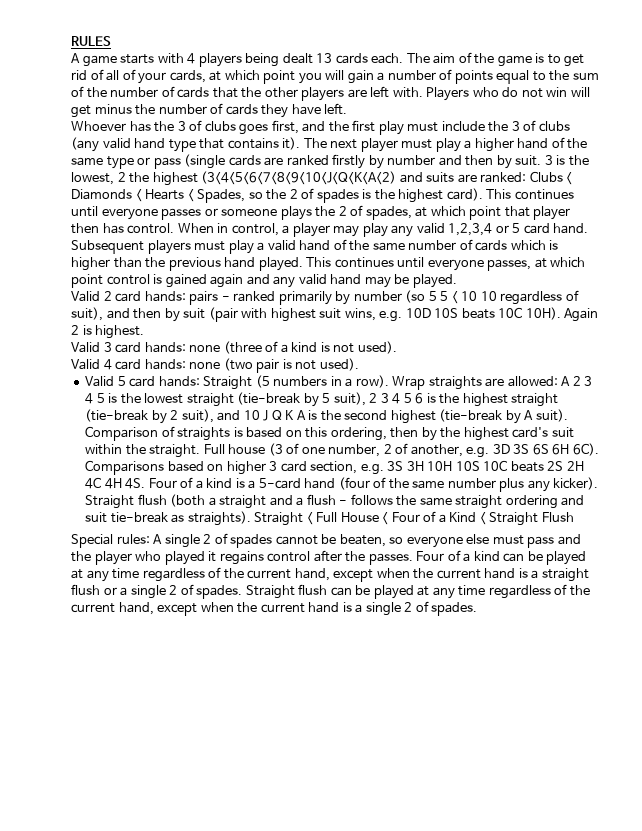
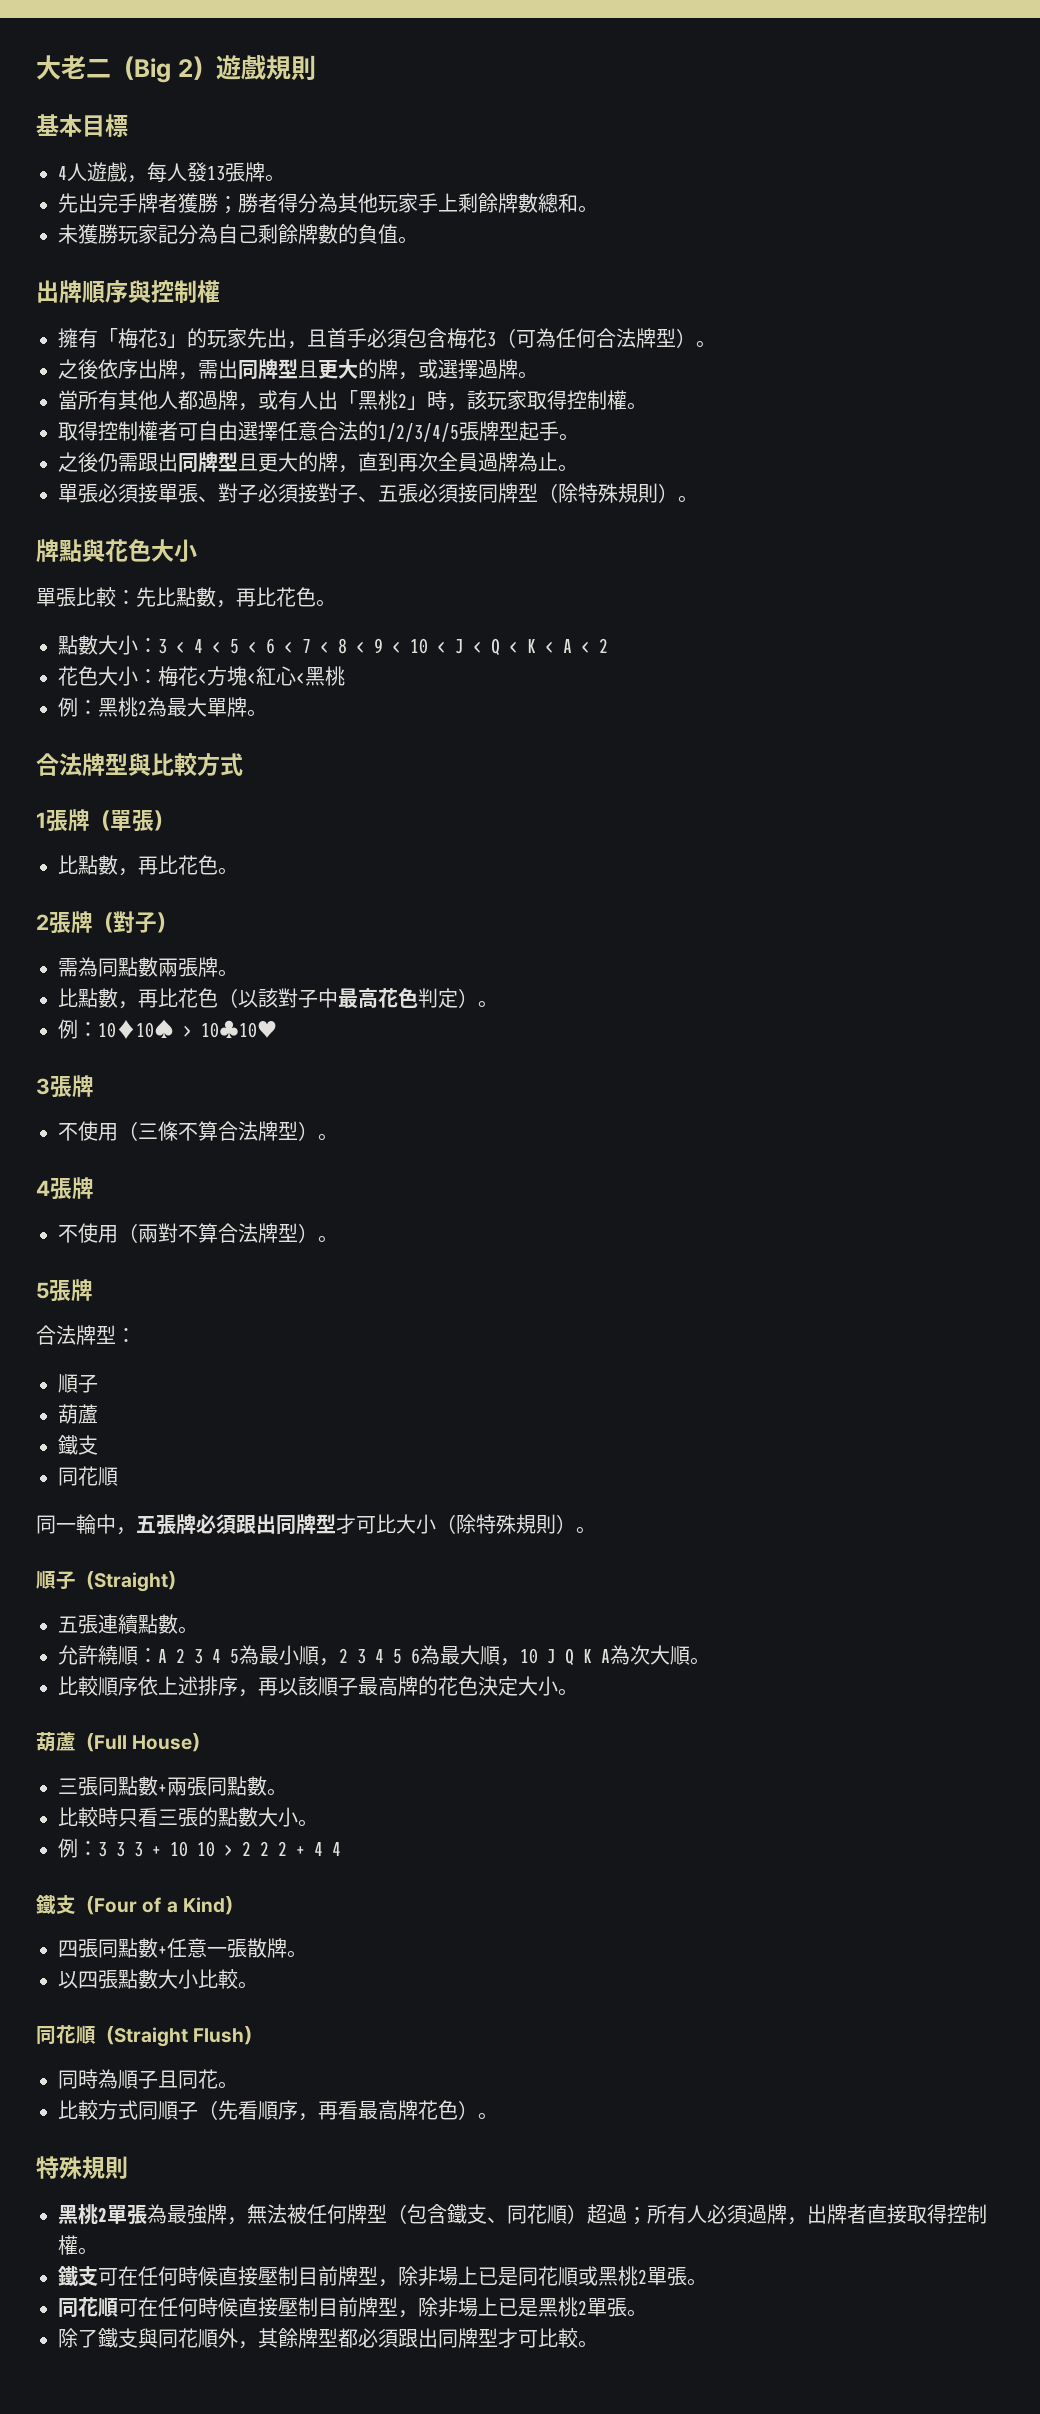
- RULES
- A game starts with 4 players being dealt 13 cards each. The aim of the game is to get rid of all of your cards, at which point you will gain a number of points equal to the sum of the number of cards that the other players are left with. Players who do not win will get minus the number of cards they have left.
- Whoever has the 3 of clubs goes first, and the first play must include the 3 of clubs (any valid hand type that contains it). The next player must play a higher hand of the same type or pass (single cards are ranked firstly by number and then by suit. 3 is the lowest, 2 the highest (3<4<5<6<7<8<9<10<J<Q<K<A<2) and suits are ranked: Clubs < Diamonds < Hearts < Spades, so the 2 of spades is the highest card). This continues until everyone passes or someone plays the 2 of spades, at which point that player then has control. When in control, a player may play any valid 1,2,3,4 or 5 card hand. Subsequent players must play a valid hand of the same number of cards which is higher than the previous hand played. This continues until everyone passes, at which point control is gained again and any valid hand may be played.
- Valid 2 card hands: pairs - ranked primarily by number (so 5 5 < 10 10 regardless of suit), and then by suit (pair with highest suit wins, e.g. 10D 10S beats 10C 10H). Again 2 is highest.
- Valid 3 card hands: none (three of a kind is not used).
- Valid 4 card hands: none (two pair is not used).
- Valid 5 card hands: Straight (5 numbers in a row). Wrap straights are allowed: A 2 3 4 5 is the lowest straight (tie-break by 5 suit), 2 3 4 5 6 is the highest straight (tie-break by 2 suit), and 10 J Q K A is the second highest (tie-break by A suit). Comparison of straights is based on this ordering, then by the highest card's suit within the straight. Full house (3 of one number, 2 of another, e.g. 3D 3S 6S 6H 6C). Comparisons based on higher 3 card section, e.g. 3S 3H 10H 10S 10C beats 2S 2H 4C 4H 4S. Four of a kind is a 5-card hand (four of the same number plus any kicker). Straight flush (both a straight and a flush - follows the same straight ordering and suit tie-break as straights). Straight < Full House < Four of a Kind < Straight Flush
- Special rules: A single 2 of spades cannot be beaten, so everyone else must pass and the player who played it regains control after the passes. Four of a kind can be played at any time regardless of the current hand, except when the current hand is a straight flush or a single 2 of spades. Straight flush can be played at any time regardless of the current hand, except when the current hand is a single 2 of spades.
+ 大老二（Big 2）遊戲規則
+ 基本目標
+ 4人遊戲，每人發13張牌。
+ 先出完手牌者獲勝；勝者得分為其他玩家手上剩餘牌數總和。
+ 未獲勝玩家記分為自己剩餘牌數的負值。
+ 出牌順序與控制權
+ 擁有「梅花3」的玩家先出，且首手必須包含梅花3（可為任何合法牌型）。
+ 之後依序出牌，需出同牌型且更大的牌，或選擇過牌。
+ 當所有其他人都過牌，或有人出「黑桃2」時，該玩家取得控制權。
+ 取得控制權者可自由選擇任意合法的1/2/3/4/5張牌型起手。
+ 之後仍需跟出同牌型且更大的牌，直到再次全員過牌為止。
+ 單張必須接單張、對子必須接對子、五張必須接同牌型（除特殊規則）。
+ 牌點與花色大小
+ 單張比較：先比點數，再比花色。
+ 點數大小：3 < 4 < 5 < 6 < 7 < 8 < 9 < 10 < J < Q < K < A < 2
+ 花色大小：梅花<方塊<紅心<黑桃
+ 例：黑桃2為最大單牌。
+ 合法牌型與比較方式
+ 1張牌（單張）
+ 比點數，再比花色。
+ 2張牌（對子）
+ 需為同點數兩張牌。
+ 比點數，再比花色（以該對子中最高花色判定）。
+ 例：10♦10♠ > 10♣10♥
+ 3張牌
+ 不使用（三條不算合法牌型）。
+ 4張牌
+ 不使用（兩對不算合法牌型）。
+ 5張牌
+ 合法牌型：
+ 順子
+ 葫蘆
+ 鐵支
+ 同花順
+ 同一輪中，五張牌必須跟出同牌型才可比大小（除特殊規則）。
+ 順子（Straight）
+ 五張連續點數。
+ 允許繞順：A 2 3 4 5為最小順，2 3 4 5 6為最大順，10 J Q K A為次大順。
+ 比較順序依上述排序，再以該順子最高牌的花色決定大小。
+ 葫蘆（Full House）
+ 三張同點數+兩張同點數。
+ 比較時只看三張的點數大小。
+ 例：3 3 3 + 10 10 > 2 2 2 + 4 4
+ 鐵支（Four of a Kind）
+ 四張同點數+任意一張散牌。
+ 以四張點數大小比較。
+ 同花順（Straight Flush）
+ 同時為順子且同花。
+ 比較方式同順子（先看順序，再看最高牌花色）。
+ 特殊規則
+ 黑桃2單張為最強牌，無法被任何牌型（包含鐵支、同花順）超過；所有人必須過牌，出牌者直接取得控制權。
+ 鐵支可在任何時候直接壓制目前牌型，除非場上已是同花順或黑桃2單張。
+ 同花順可在任何時候直接壓制目前牌型，除非場上已是黑桃2單張。
+ 除了鐵支與同花順外，其餘牌型都必須跟出同牌型才可比較。

